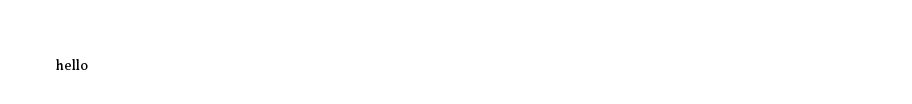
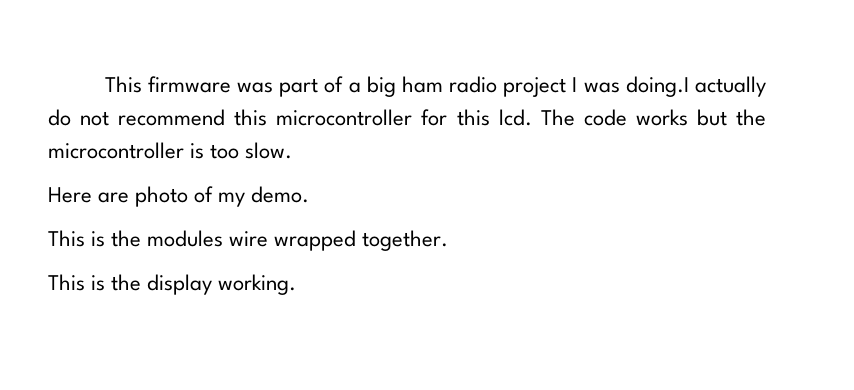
- hello
+ This firmware was part of a big ham radio project I was doing.I actually do not recommend this microcontroller for this lcd. The code works but the microcontroller is too slow.
+ Here are photo of my demo.
+ This is the modules wire wrapped together.
+ This is the display working.

